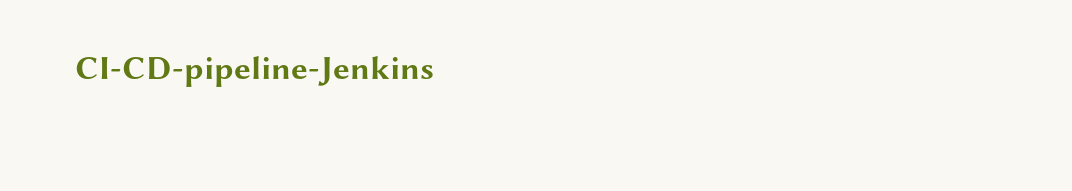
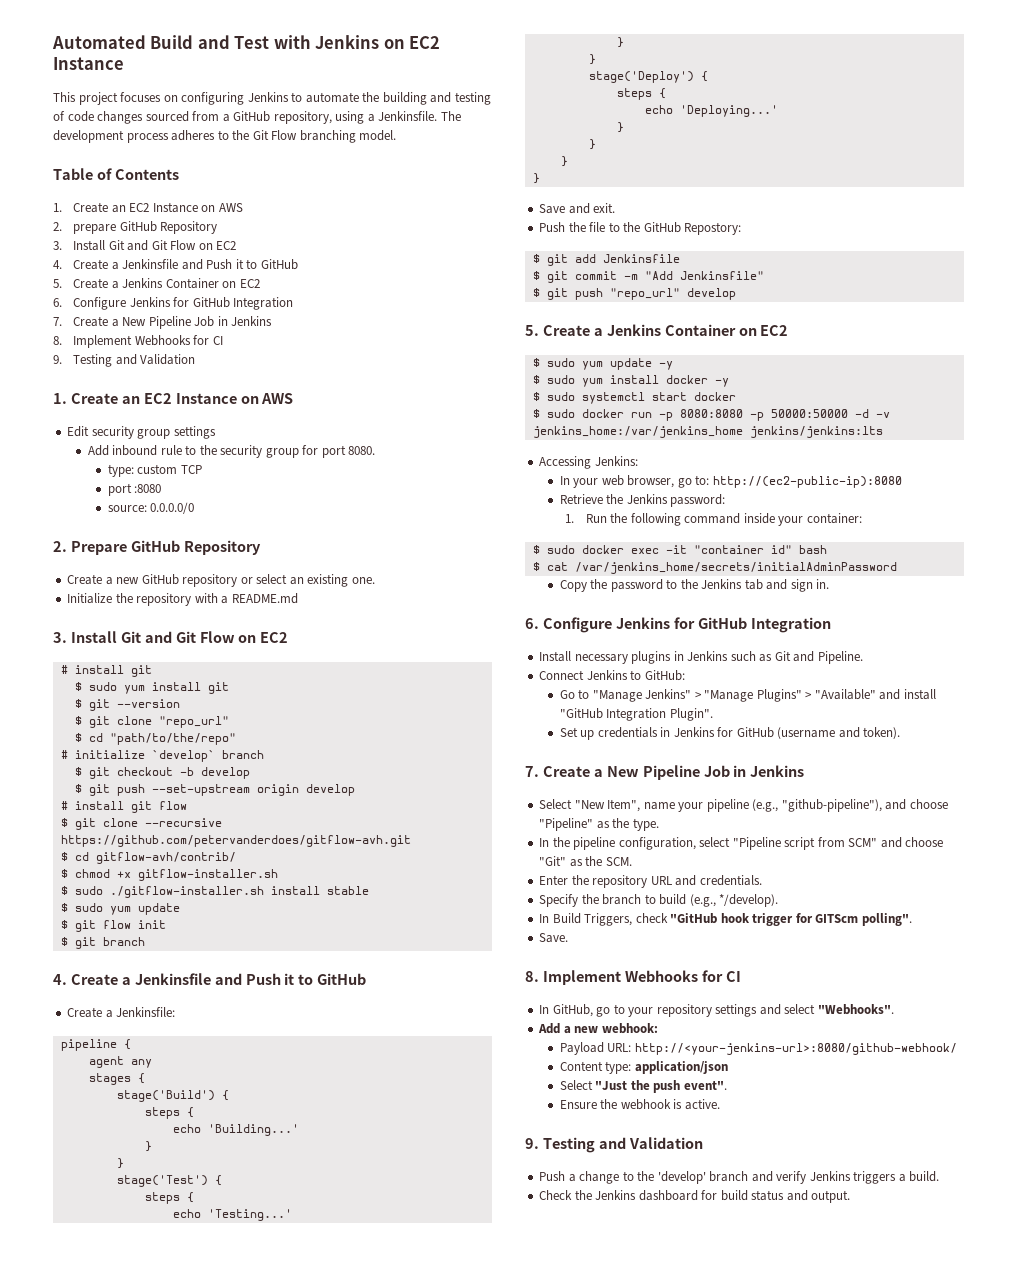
- CI-CD-pipeline-Jenkins
+ Automated Build and Test with Jenkins on EC2 Instance
+ This project focuses on configuring Jenkins to automate the building and testing of code changes sourced from a GitHub repository, using a Jenkinsfile. The development process adheres to the Git Flow branching model.
+ Table of Contents
+ 1. Create an EC2 Instance on AWS
+ 2. prepare GitHub Repository
+ 3. Install Git and Git Flow on EC2
+ 4. Create a Jenkinsfile and Push it to GitHub
+ 5. Create a Jenkins Container on EC2
+ 6. Configure Jenkins for GitHub Integration
+ 7. Create a New Pipeline Job in Jenkins
+ 8. Implement Webhooks for CI
+ 9. Testing and Validation
+ 1. Create an EC2 Instance on AWS
+ Edit security group settings
+ Add inbound rule to the security group for port 8080.
+ type: custom TCP
+ port :8080
+ source: 0.0.0.0/0
+ 2. Prepare GitHub Repository
+ Create a new GitHub repository or select an existing one.
+ Initialize the repository with a README.md
+ 3. Install Git and Git Flow on EC2
+ # install git
+ $ sudo yum install git
+ $ git --version
+ $ git clone "repo_url"
+ $ cd "path/to/the/repo"
+ # initialize `develop` branch
+ $ git checkout -b develop
+ $ git push --set-upstream origin develop
+ # install git flow
+ $ git clone --recursive https://github.com/petervanderdoes/gitflow-avh.git
+ $ cd gitflow-avh/contrib/
+ $ chmod +x gitflow-installer.sh
+ $ sudo ./gitflow-installer.sh install stable
+ $ sudo yum update
+ $ git flow init
+ $ git branch
+ 4. Create a Jenkinsfile and Push it to GitHub
+ Create a Jenkinsfile:
+ pipeline {
+ agent any
+ stages {
+ stage('Build') {
+ steps {
+ echo 'Building...'
+ }
+ }
+ stage('Test') {
+ steps {
+ echo 'Testing...'
+ }
+ }
+ stage('Deploy') {
+ steps {
+ echo 'Deploying...'
+ }
+ }
+ }
+ }
+ Save and exit.
+ Push the file to the GitHub Repostory:
+ $ git add Jenkinsfile
+ $ git commit -m "Add Jenkinsfile"
+ $ git push "repo_url" develop
+ 5. Create a Jenkins Container on EC2
+ $ sudo yum update -y
+ $ sudo yum install docker -y
+ $ sudo systemctl start docker
+ $ sudo docker run -p 8080:8080 -p 50000:50000 -d -v jenkins_home:/var/jenkins_home jenkins/jenkins:lts
+ Accessing Jenkins:
+ In your web browser, go to: http://(ec2-public-ip):8080
+ Retrieve the Jenkins password:
+ 1. Run the following command inside your container:
+ $ sudo docker exec -it "container id" bash
+ $ cat /var/jenkins_home/secrets/initialAdminPassword
+ Copy the password to the Jenkins tab and sign in.
+ 6. Configure Jenkins for GitHub Integration
+ Install necessary plugins in Jenkins such as Git and Pipeline.
+ Connect Jenkins to GitHub:
+ Go to "Manage Jenkins" > "Manage Plugins" > "Available" and install "GitHub Integration Plugin".
+ Set up credentials in Jenkins for GitHub (username and token).
+ 7. Create a New Pipeline Job in Jenkins
+ Select "New Item", name your pipeline (e.g., "github-pipeline"), and choose "Pipeline" as the type.
+ In the pipeline configuration, select "Pipeline script from SCM" and choose "Git" as the SCM.
+ Enter the repository URL and credentials.
+ Specify the branch to build (e.g., */develop).
+ In Build Triggers, check "GitHub hook trigger for GITScm polling".
+ Save.
+ 8. Implement Webhooks for CI
+ In GitHub, go to your repository settings and select "Webhooks".
+ Add a new webhook:
+ Payload URL: http://<your-jenkins-url>:8080/github-webhook/
+ Content type: application/json
+ Select "Just the push event".
+ Ensure the webhook is active.
+ 9. Testing and Validation
+ Push a change to the 'develop' branch and verify Jenkins triggers a build.
+ Check the Jenkins dashboard for build status and output.

